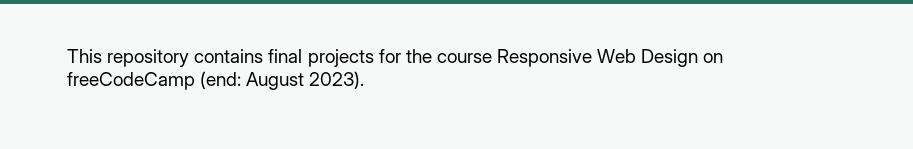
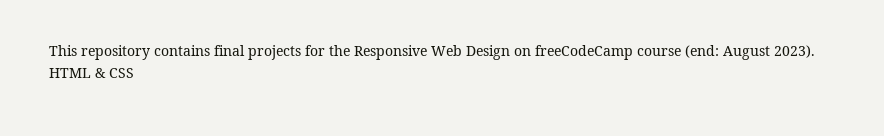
- This repository contains final projects for the course Responsive Web Design on freeCodeCamp (end: August 2023).
+ This repository contains final projects for the Responsive Web Design on freeCodeCamp course (end: August 2023).
+ HTML & CSS

